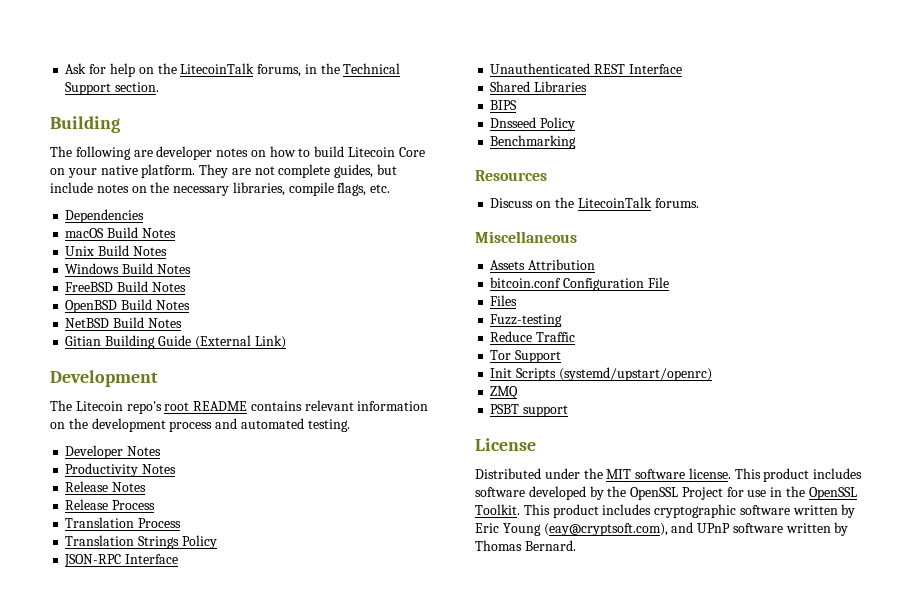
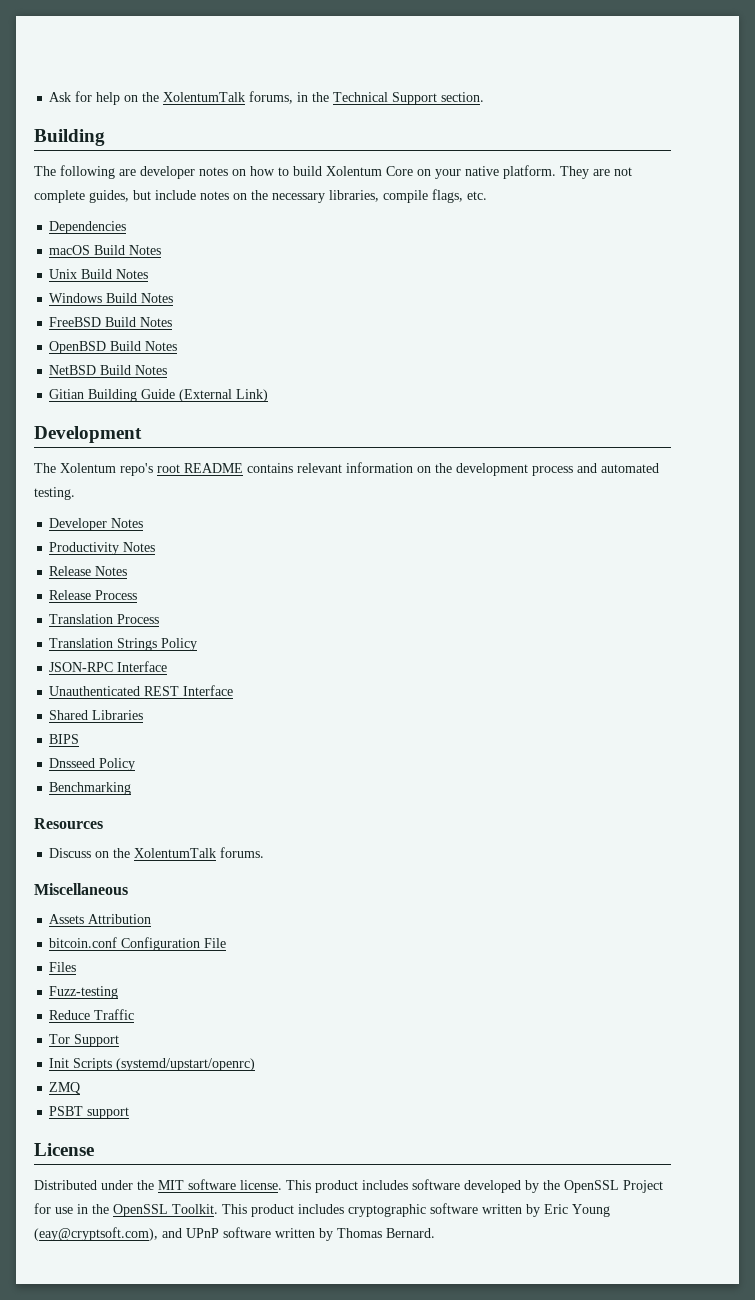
- Ask for help on the LitecoinTalk forums, in the Technical Support section.
+ Ask for help on the XolentumTalk forums, in the Technical Support section.
- The following are developer notes on how to build Litecoin Core on your native platform.
+ The following are developer notes on how to build Xolentum Core on your native platform.
- The Litecoin repo's root README contains relevant information on the development process and automated testing.
+ The Xolentum repo's root README contains relevant information on the development process and automated testing.
- Discuss on the LitecoinTalk forums.
+ Discuss on the XolentumTalk forums.

